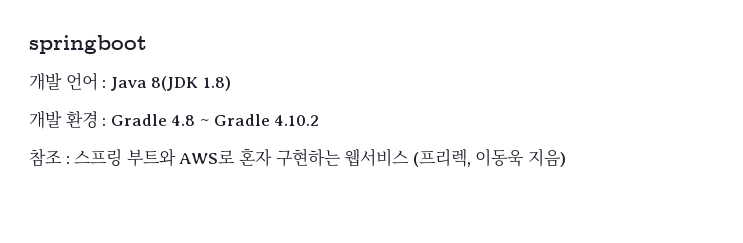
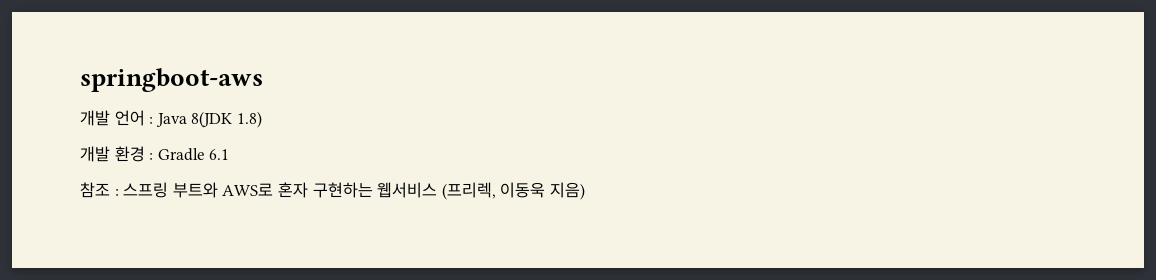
- springboot
+ springboot-aws
- 개발 환경 : Gradle 4.8 ~ Gradle 4.10.2
+ 개발 환경 : Gradle 6.1

